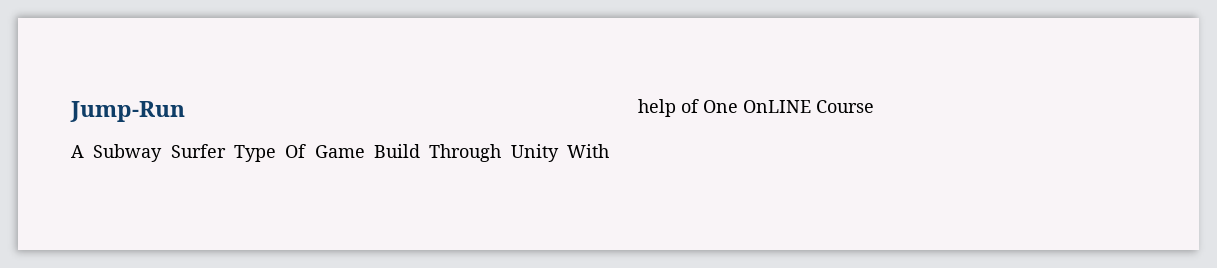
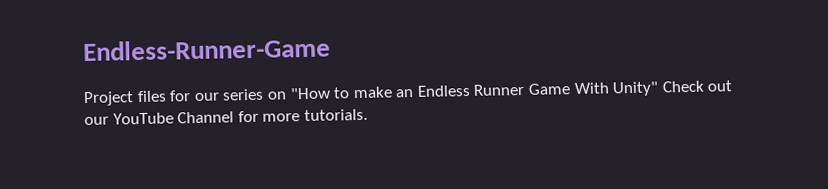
- Jump-Run
- A Subway Surfer Type Of Game Build Through Unity With help of One OnLINE Course
+ Endless-Runner-Game
+ Project files for our series on "How to make an Endless Runner Game With Unity" Check out our YouTube Channel for more tutorials.

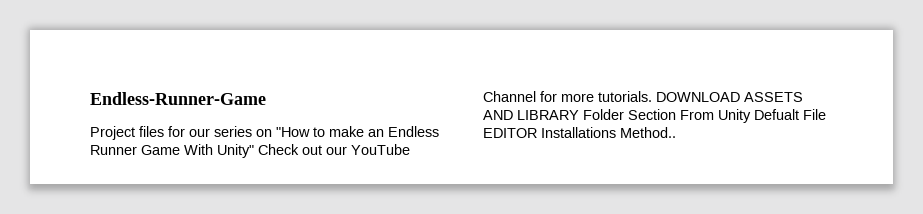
+ DOWNLOAD ASSETS AND LIBRARY Folder Section From Unity Defualt File EDITOR Installations Method..

